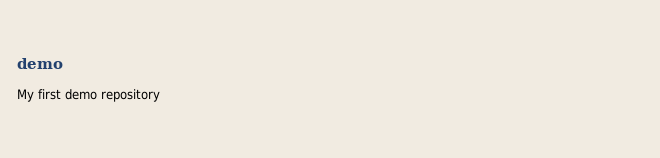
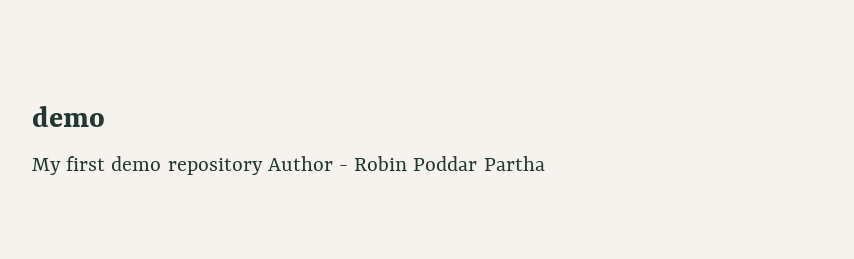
- My first demo repository
+ My first demo repository Author - Robin Poddar Partha

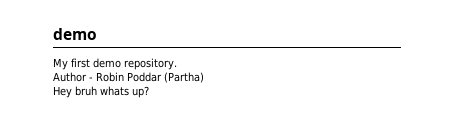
- My first demo repository Author - Robin Poddar Partha
+ My first demo repository.
+ Author - Robin Poddar (Partha)
+ Hey bruh whats up?

